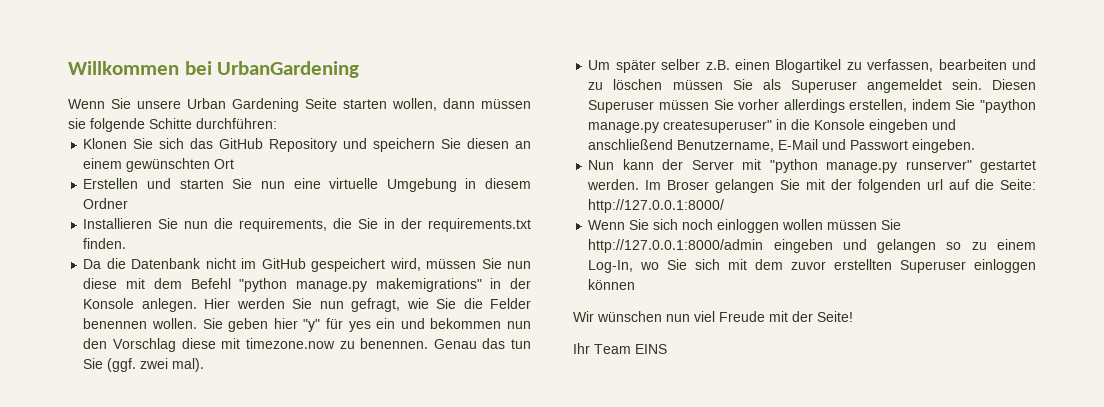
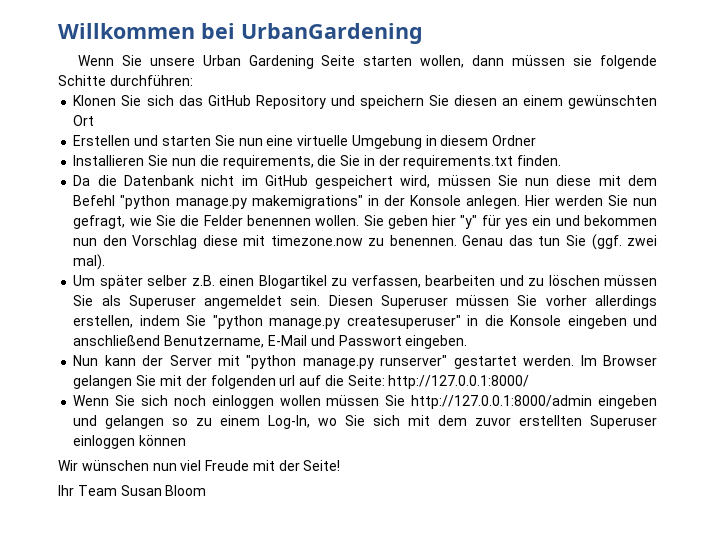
- Diesen Superuser müssen Sie vorher allerdings erstellen, indem Sie "paython manage.py createsuperuser" in die Konsole eingeben und anschließend Benutzername, E-Mail und Passwort eingeben.
+ Diesen Superuser müssen Sie vorher allerdings erstellen, indem Sie "python manage.py createsuperuser" in die Konsole eingeben und anschließend Benutzername, E-Mail und Passwort eingeben.
- Im Broser gelangen Sie mit der folgenden url auf die Seite: http://127.0.0.1:8000/
+ Im Browser gelangen Sie mit der folgenden url auf die Seite: http://127.0.0.1:8000/
- Ihr Team EINS
+ Ihr Team Susan Bloom

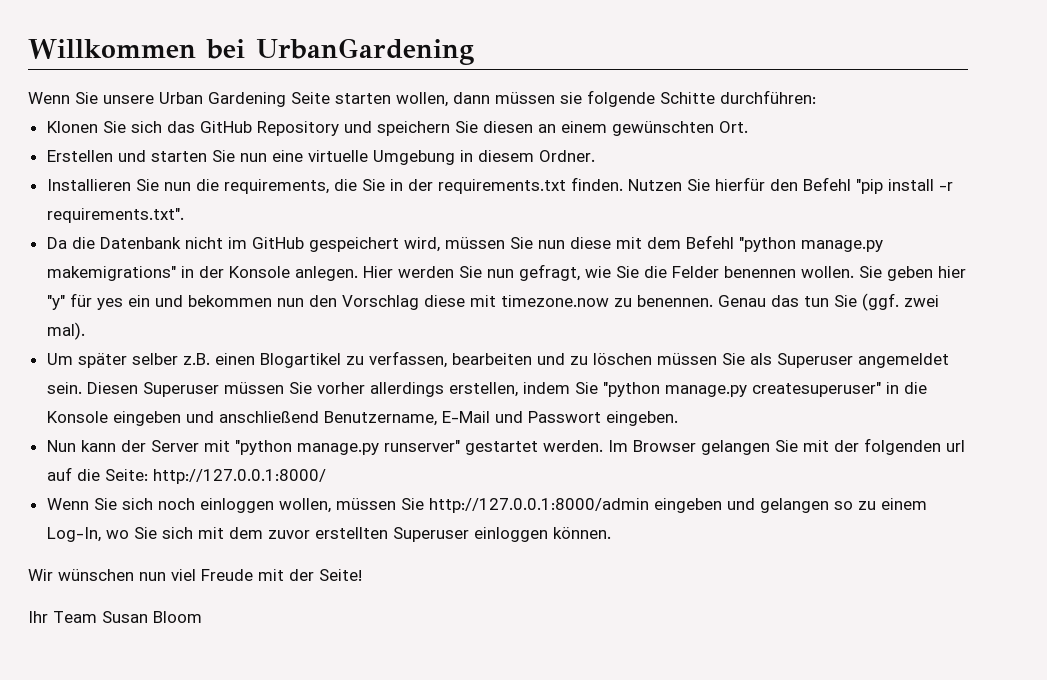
- Klonen Sie sich das GitHub Repository und speichern Sie diesen an einem gewünschten Ort
+ Klonen Sie sich das GitHub Repository und speichern Sie diesen an einem gewünschten Ort.
- Erstellen und starten Sie nun eine virtuelle Umgebung in diesem Ordner
+ Erstellen und starten Sie nun eine virtuelle Umgebung in diesem Ordner.
+ Nutzen Sie hierfür den Befehl "pip install -r requirements.txt".
- Wenn Sie sich noch einloggen wollen müssen Sie http://127.0.0.1:8000/admin eingeben und gelangen so zu einem Log-In, wo Sie sich mit dem zuvor erstellten Superuser einloggen können
+ Wenn Sie sich noch einloggen wollen, müssen Sie http://127.0.0.1:8000/admin eingeben und gelangen so zu einem Log-In, wo Sie sich mit dem zuvor erstellten Superuser einloggen können.

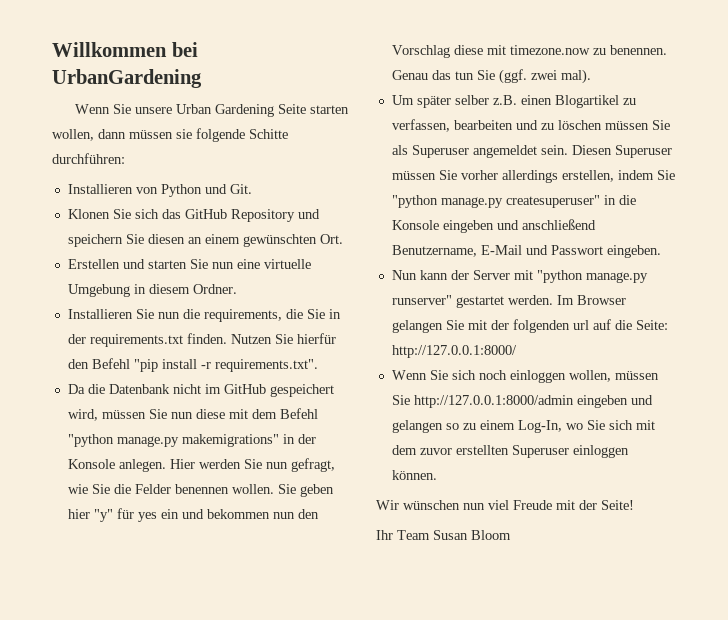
+ Installieren von Python und Git.

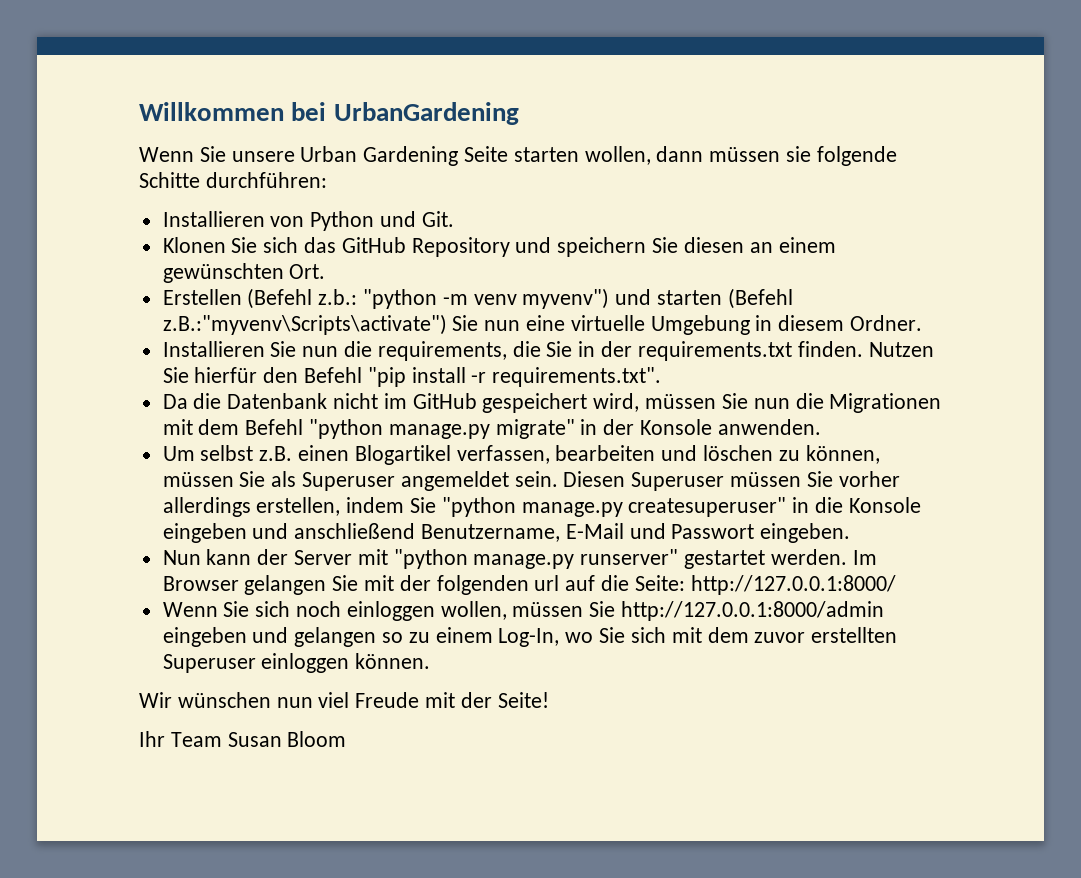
- Erstellen und starten Sie nun eine virtuelle Umgebung in diesem Ordner.
+ Erstellen (Befehl z.b.: "python -m venv myvenv") und starten (Befehl z.B.:"myvenv\Scripts\activate") Sie nun eine virtuelle Umgebung in diesem Ordner.
- Da die Datenbank nicht im GitHub gespeichert wird, müssen Sie nun diese mit dem Befehl "python manage.py makemigrations" in der Konsole anlegen. Hier werden Sie nun gefragt, wie Sie die Felder benennen wollen. Sie geben hier "y" für yes ein und bekommen nun den Vorschlag diese mit timezone.now zu benennen. Genau das tun Sie (ggf. zwei mal).
+ Da die Datenbank nicht im GitHub gespeichert wird, müssen Sie nun die Migrationen mit dem Befehl "python manage.py migrate" in der Konsole anwenden.
- Um später selber z.B. einen Blogartikel zu verfassen, bearbeiten und zu löschen müssen Sie als Superuser angemeldet sein.
+ Um selbst z.B. einen Blogartikel verfassen, bearbeiten und löschen zu können, müssen Sie als Superuser angemeldet sein.

